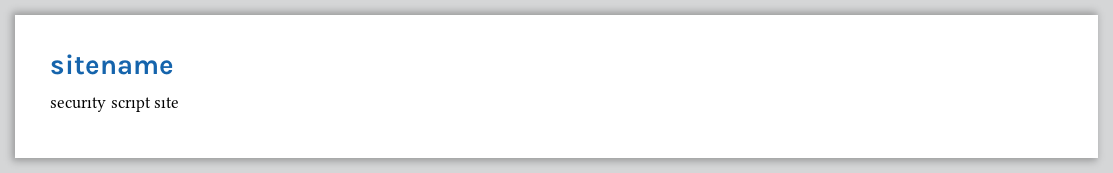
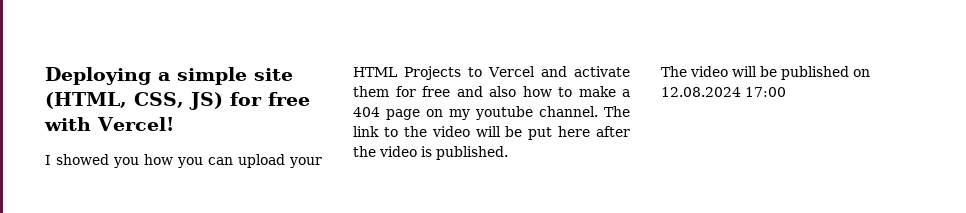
- sitename
- securıty scrıpt sıte
+ Deploying a simple site (HTML, CSS, JS) for free with Vercel!
+ I showed you how you can upload your HTML Projects to Vercel and activate them for free and also how to make a 404 page on my youtube channel. The link to the video will be put here after the video is published.
+ The video will be published on 12.08.2024 17:00

